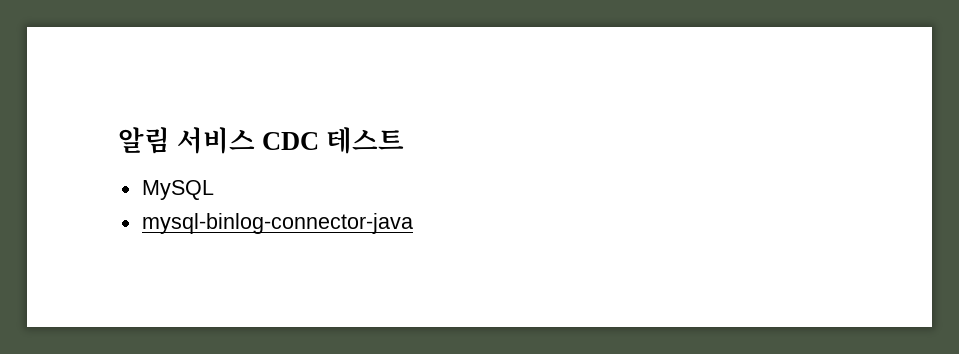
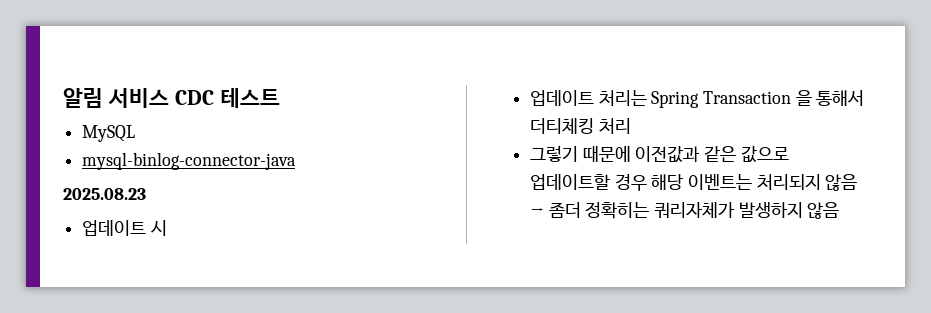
+ 2025.08.23
+ 업데이트 시
+ 업데이트 처리는 Spring Transaction 을 통해서 더티체킹 처리
+ 그렇기 때문에 이전값과 같은 값으로 업데이트할 경우 해당 이벤트는 처리되지 않음 → 좀더 정확히는 쿼리자체가 발생하지 않음

